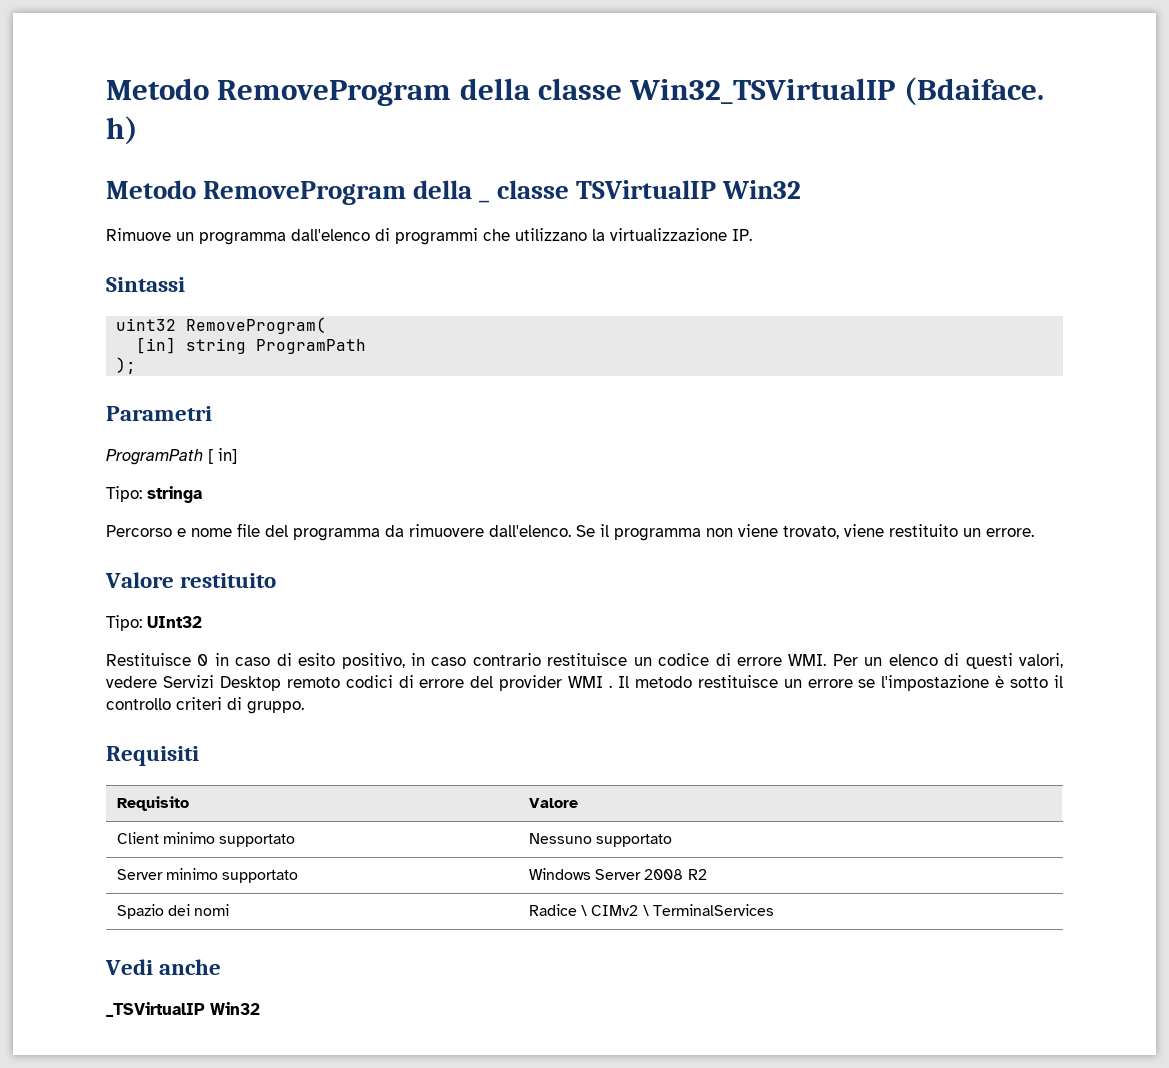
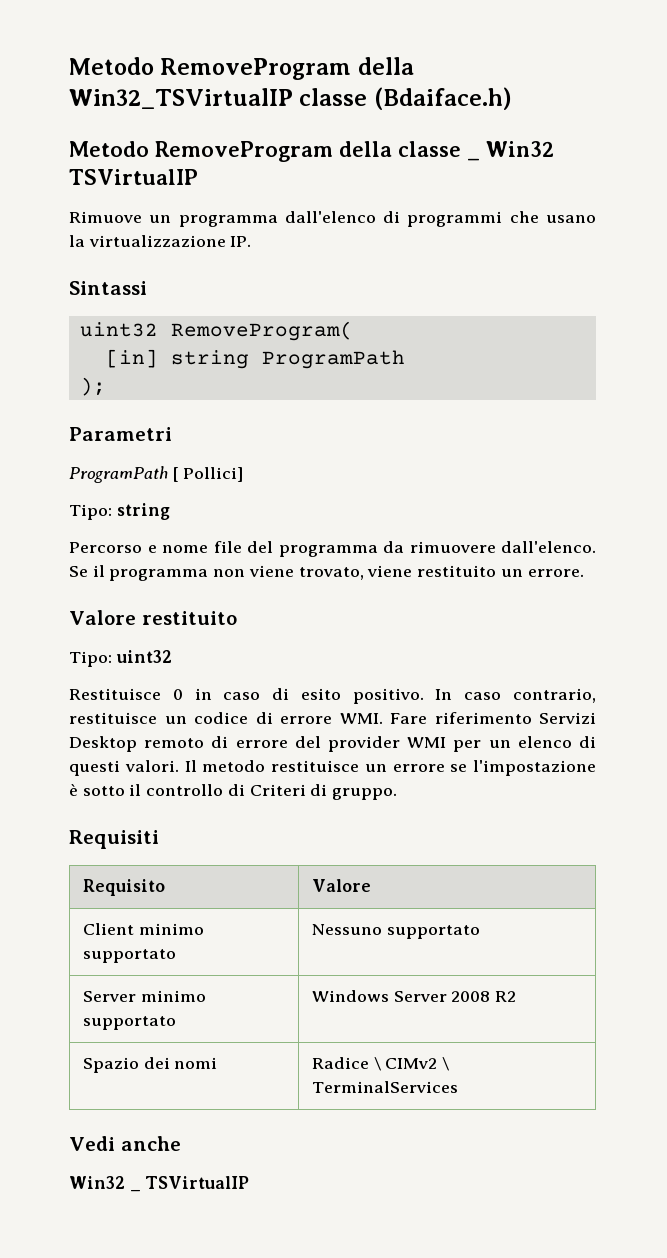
- Metodo RemoveProgram della classe Win32_TSVirtualIP (Bdaiface. h)
- Metodo RemoveProgram della _ classe TSVirtualIP Win32
+ Metodo RemoveProgram della Win32_TSVirtualIP classe (Bdaiface.h)
+ Metodo RemoveProgram della classe _ Win32 TSVirtualIP
- Rimuove un programma dall'elenco di programmi che utilizzano la virtualizzazione IP.
+ Rimuove un programma dall'elenco di programmi che usano la virtualizzazione IP.
- ProgramPath [ in]
- Tipo: stringa
+ ProgramPath [ Pollici]
+ Tipo: string
- Tipo: UInt32
+ Tipo: uint32
- Restituisce 0 in caso di esito positivo, in caso contrario restituisce un codice di errore WMI. Per un elenco di questi valori, vedere Servizi Desktop remoto codici di errore del provider WMI .
+ Restituisce 0 in caso di esito positivo. In caso contrario, restituisce un codice di errore WMI. Fare riferimento Servizi Desktop remoto di errore del provider WMI per un elenco di questi valori.
- Il metodo restituisce un errore se l'impostazione è sotto il controllo criteri di gruppo.
+ Il metodo restituisce un errore se l'impostazione è sotto il controllo di Criteri di gruppo.
- _TSVirtualIP Win32
+ Win32 _ TSVirtualIP

